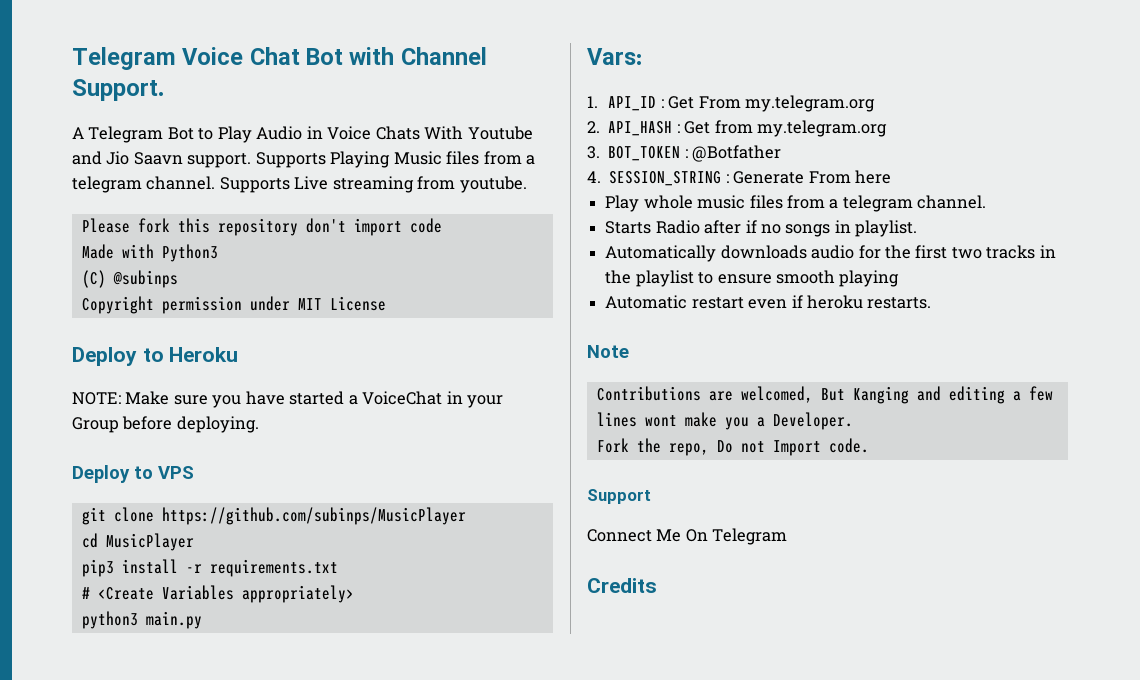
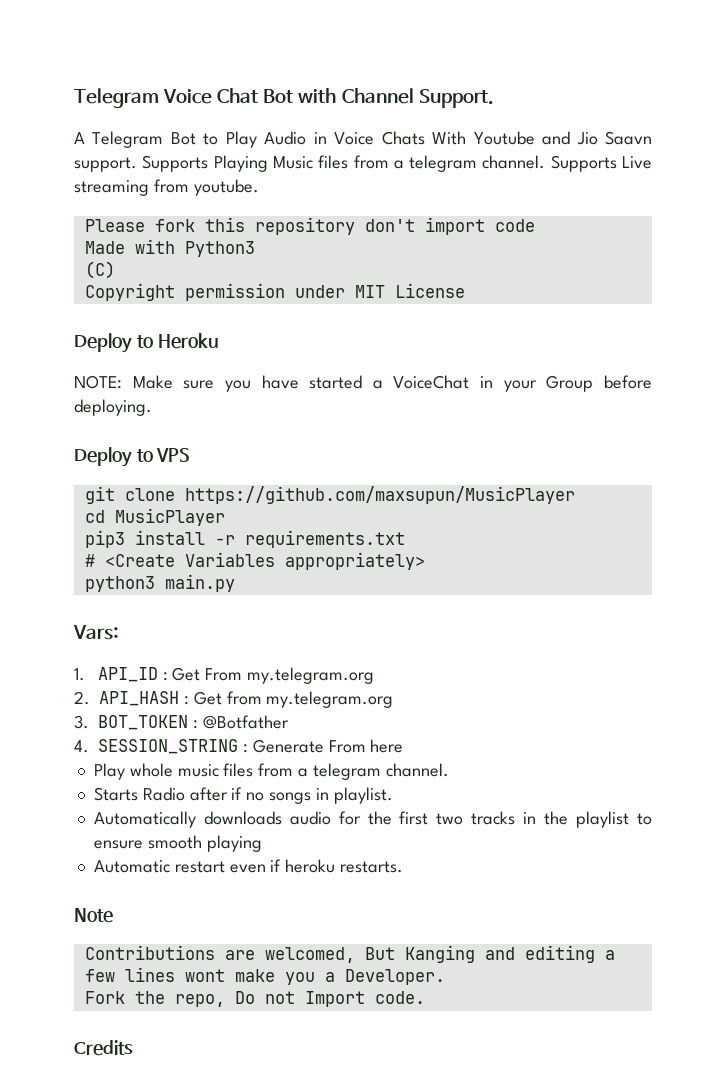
- (C) @subinps
+ (C)
- git clone https://github.com/subinps/MusicPlayer
+ git clone https://github.com/maxsupun/MusicPlayer
- Support
- Connect Me On Telegram

